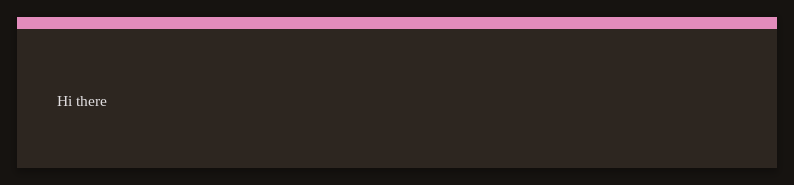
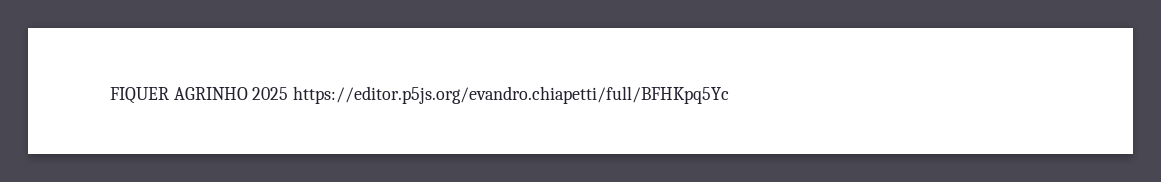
- Hi there
+ FIQUER AGRINHO 2025 https://editor.p5js.org/evandro.chiapetti/full/BFHKpq5Yc

